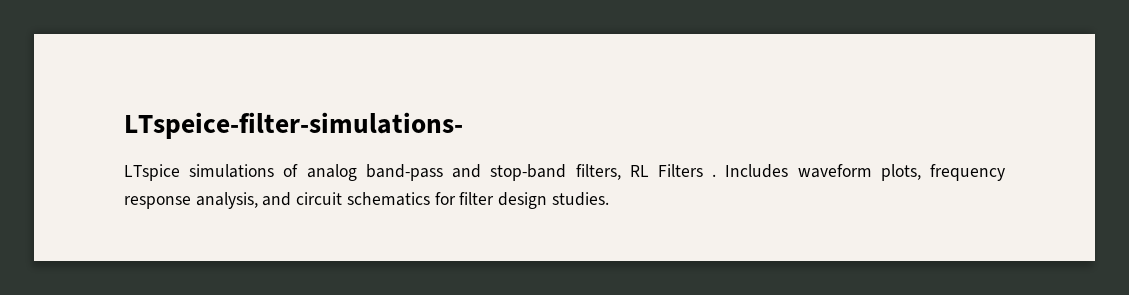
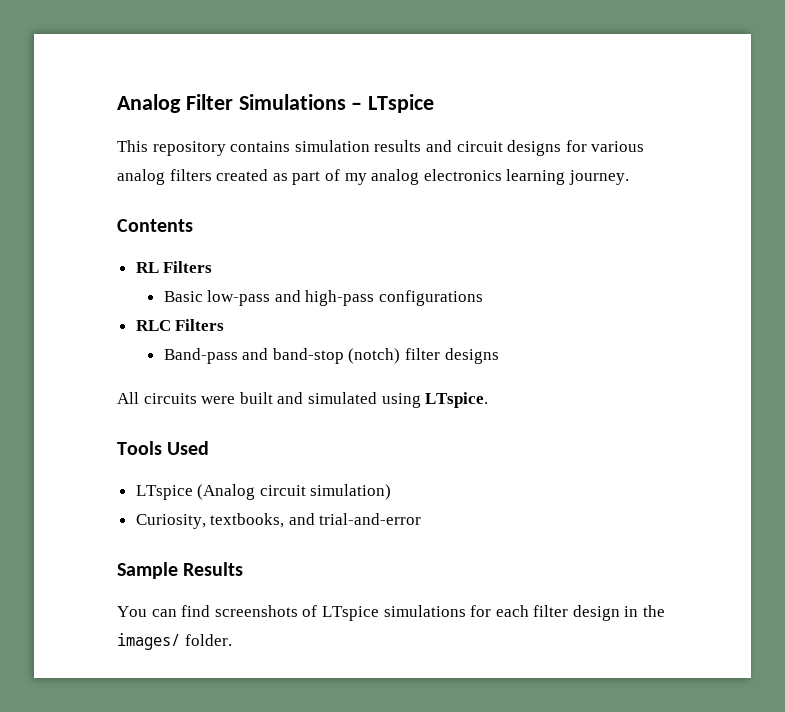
- LTspeice-filter-simulations-
- LTspice simulations of analog band-pass and stop-band filters, RL Filters . Includes waveform plots, frequency response analysis, and circuit schematics for filter design studies.
+ Analog Filter Simulations – LTspice
+ This repository contains simulation results and circuit designs for various analog filters created as part of my analog electronics learning journey.
+ Contents
+ RL Filters
+ Basic low-pass and high-pass configurations
+ RLC Filters
+ Band-pass and band-stop (notch) filter designs
+ All circuits were built and simulated using LTspice.
+ Tools Used
+ LTspice (Analog circuit simulation)
+ Curiosity, textbooks, and trial-and-error
+ Sample Results
+ You can find screenshots of LTspice simulations for each filter design in the images/ folder.

